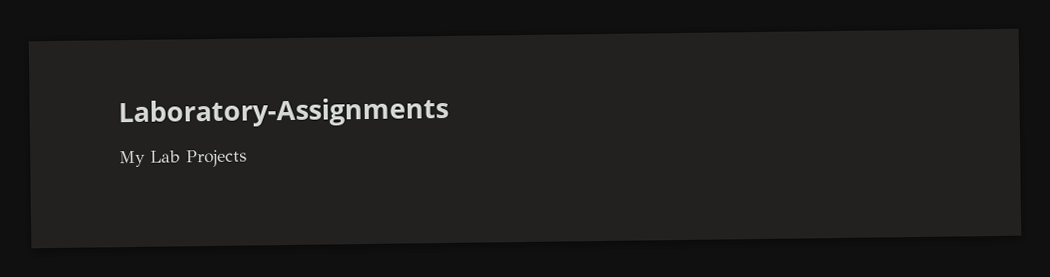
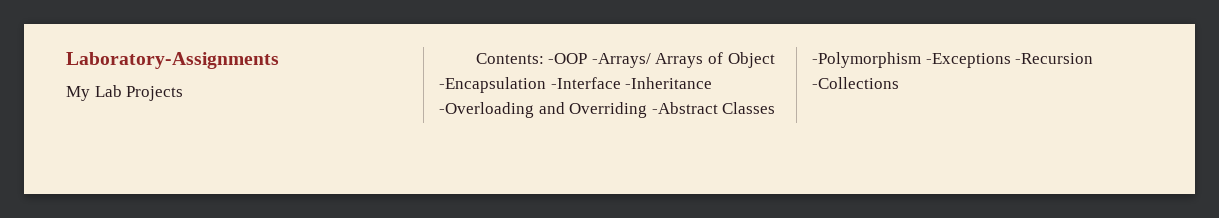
+ Contents: -OOP -Arrays/ Arrays of Object -Encapsulation -Interface -Inheritance -Overloading and Overriding -Abstract Classes -Polymorphism -Exceptions -Recursion -Collections

